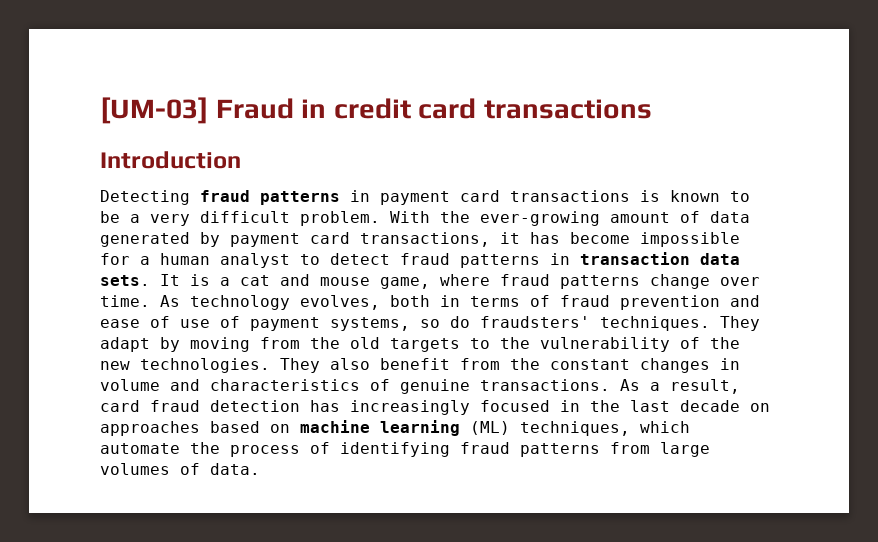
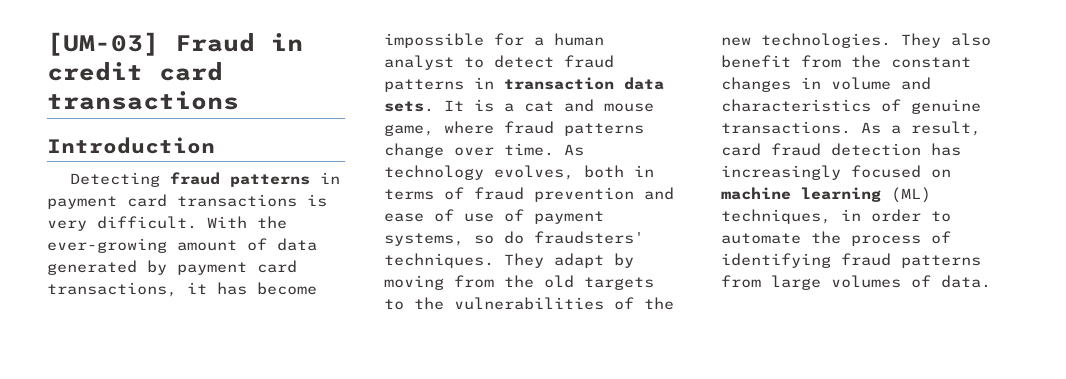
- Detecting fraud patterns in payment card transactions is known to be a very difficult problem.
+ Detecting fraud patterns in payment card transactions is very difficult.
- They adapt by moving from the old targets to the vulnerability of the new technologies.
+ They adapt by moving from the old targets to the vulnerabilities of the new technologies.
- As a result, card fraud detection has increasingly focused in the last decade on approaches based on machine learning (ML) techniques, which automate the process of identifying fraud patterns from large volumes of data.
+ As a result, card fraud detection has increasingly focused on machine learning (ML) techniques, in order to automate the process of identifying fraud patterns from large volumes of data.

